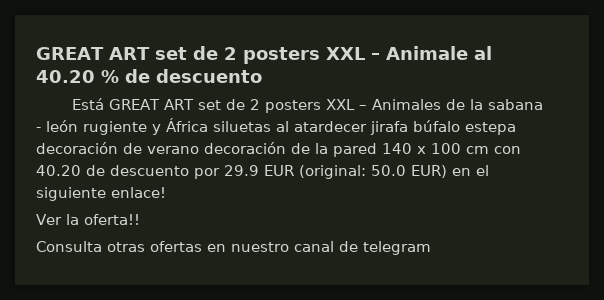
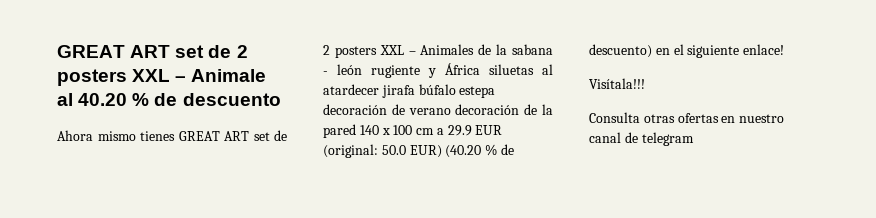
- Está GREAT ART set de 2 posters XXL – Animales de la sabana - león rugiente y África siluetas al atardecer jirafa búfalo estepa decoración de verano decoración de la pared 140 x 100 cm con 40.20 de descuento por 29.9 EUR (original: 50.0 EUR) en el siguiente enlace!
+ Ahora mismo tienes GREAT ART set de 2 posters XXL – Animales de la sabana - león rugiente y África siluetas al atardecer jirafa búfalo estepa decoración de verano decoración de la pared 140 x 100 cm a 29.9 EUR (original: 50.0 EUR) (40.20 % de descuento) en el siguiente enlace!
- Ver la oferta!!
+ Visítala!!!

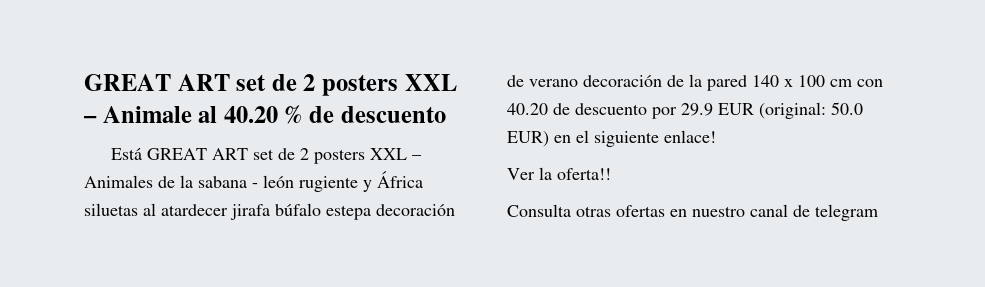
- Ahora mismo tienes GREAT ART set de 2 posters XXL – Animales de la sabana - león rugiente y África siluetas al atardecer jirafa búfalo estepa decoración de verano decoración de la pared 140 x 100 cm a 29.9 EUR (original: 50.0 EUR) (40.20 % de descuento) en el siguiente enlace!
+ Está GREAT ART set de 2 posters XXL – Animales de la sabana - león rugiente y África siluetas al atardecer jirafa búfalo estepa decoración de verano decoración de la pared 140 x 100 cm con 40.20 de descuento por 29.9 EUR (original: 50.0 EUR) en el siguiente enlace!
- Visítala!!!
+ Ver la oferta!!

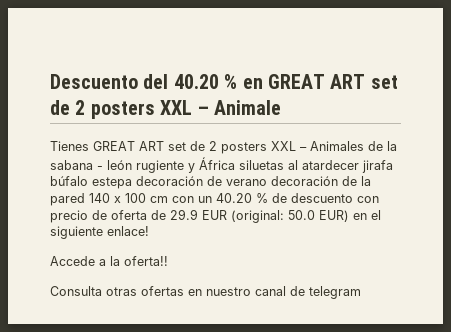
- GREAT ART set de 2 posters XXL – Animale al 40.20 % de descuento
- Está GREAT ART set de 2 posters XXL – Animales de la sabana - león rugiente y África siluetas al atardecer jirafa búfalo estepa decoración de verano decoración de la pared 140 x 100 cm con 40.20 de descuento por 29.9 EUR (original: 50.0 EUR) en el siguiente enlace!
+ Descuento del 40.20 % en GREAT ART set de 2 posters XXL – Animale
+ Tienes GREAT ART set de 2 posters XXL – Animales de la sabana - león rugiente y África siluetas al atardecer jirafa búfalo estepa decoración de verano decoración de la pared 140 x 100 cm con un 40.20 % de descuento con precio de oferta de 29.9 EUR (original: 50.0 EUR) en el siguiente enlace!
- Ver la oferta!!
+ Accede a la oferta!!

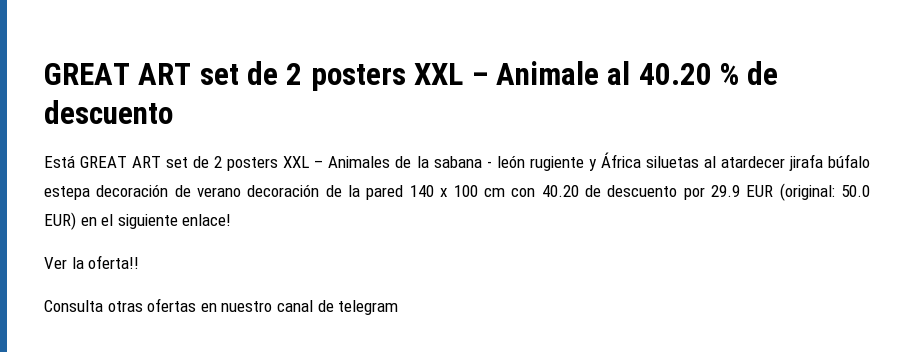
- Descuento del 40.20 % en GREAT ART set de 2 posters XXL – Animale
- Tienes GREAT ART set de 2 posters XXL – Animales de la sabana - león rugiente y África siluetas al atardecer jirafa búfalo estepa decoración de verano decoración de la pared 140 x 100 cm con un 40.20 % de descuento con precio de oferta de 29.9 EUR (original: 50.0 EUR) en el siguiente enlace!
+ GREAT ART set de 2 posters XXL – Animale al 40.20 % de descuento
+ Está GREAT ART set de 2 posters XXL – Animales de la sabana - león rugiente y África siluetas al atardecer jirafa búfalo estepa decoración de verano decoración de la pared 140 x 100 cm con 40.20 de descuento por 29.9 EUR (original: 50.0 EUR) en el siguiente enlace!
- Accede a la oferta!!
+ Ver la oferta!!

